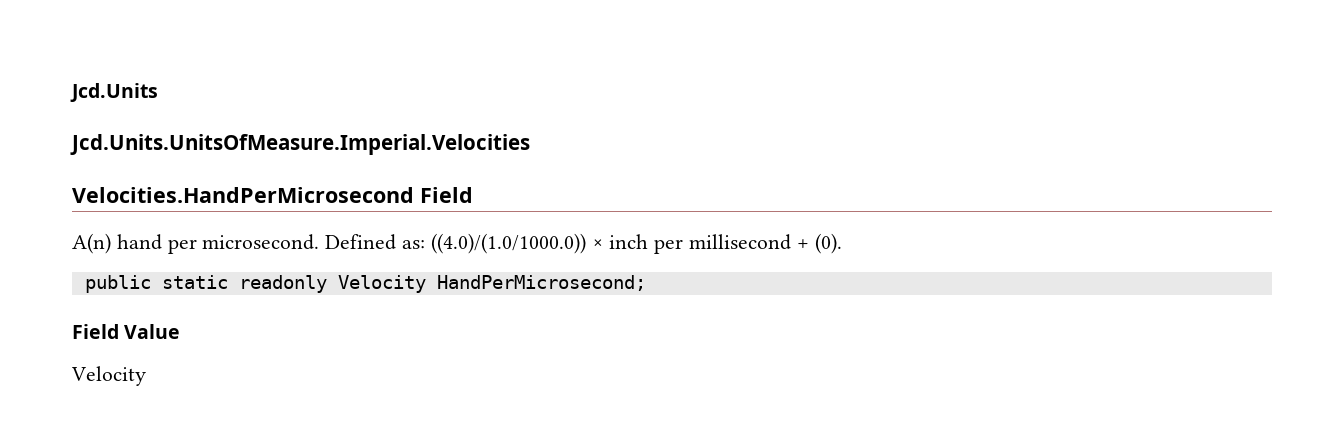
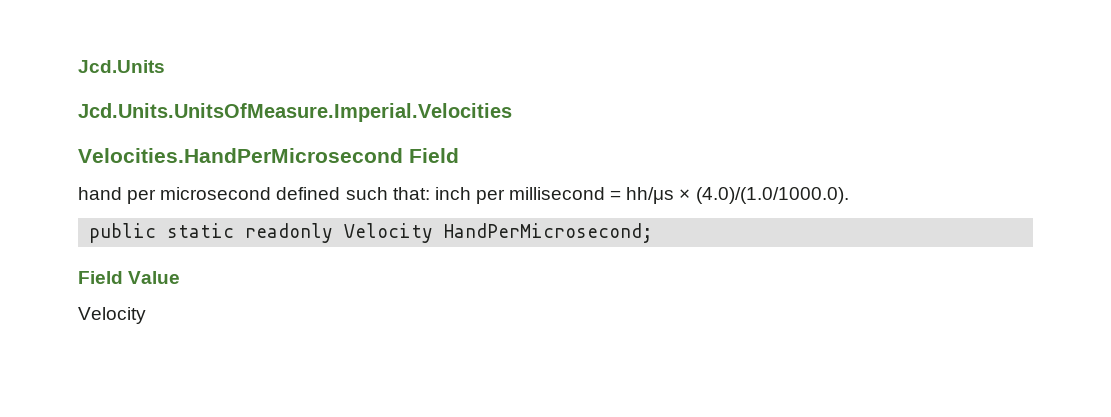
- A(n) hand per microsecond. Defined as: ((4.0)/(1.0/1000.0)) × inch per millisecond + (0).
+ hand per microsecond defined such that: inch per millisecond = hh/μs × (4.0)/(1.0/1000.0).

